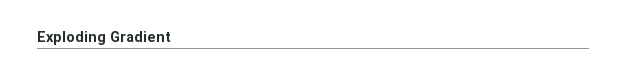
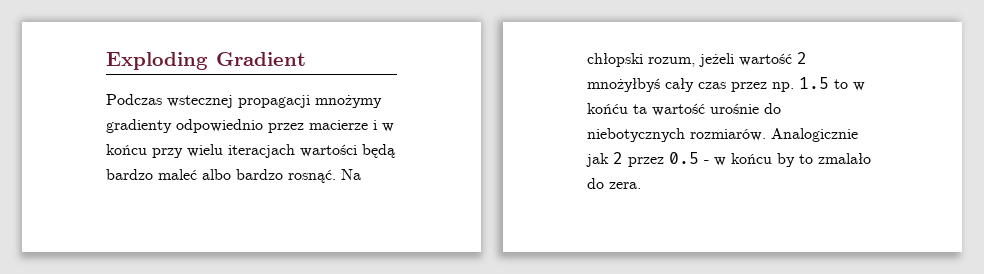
+ Podczas wstecznej propagacji mnożymy gradienty odpowiednio przez macierze i w końcu przy wielu iteracjach wartości będą bardzo maleć albo bardzo rosnąć. Na chłopski rozum, jeżeli wartość 2 mnożyłbyś cały czas przez np. 1.5 to w końću ta wartość urośnie do niebotycznych rozmiarów. Analogicznie jak 2 przez 0.5 - w końcu by to zmalało do zera.

